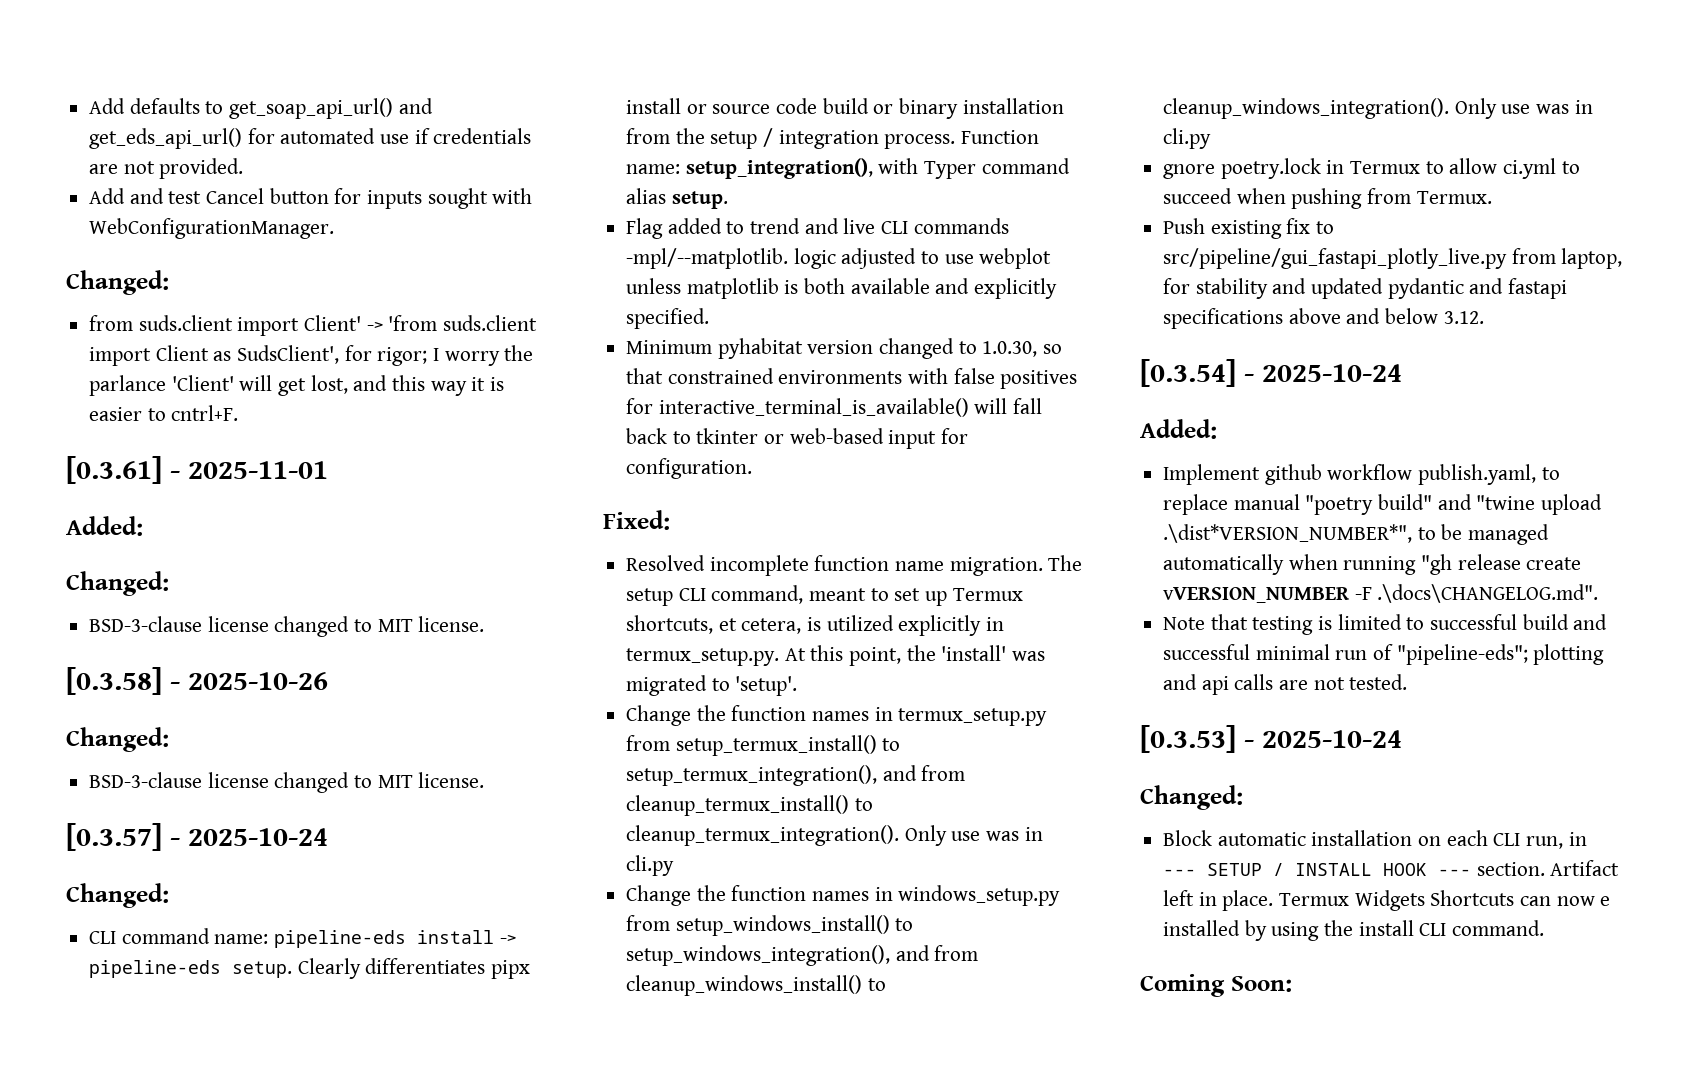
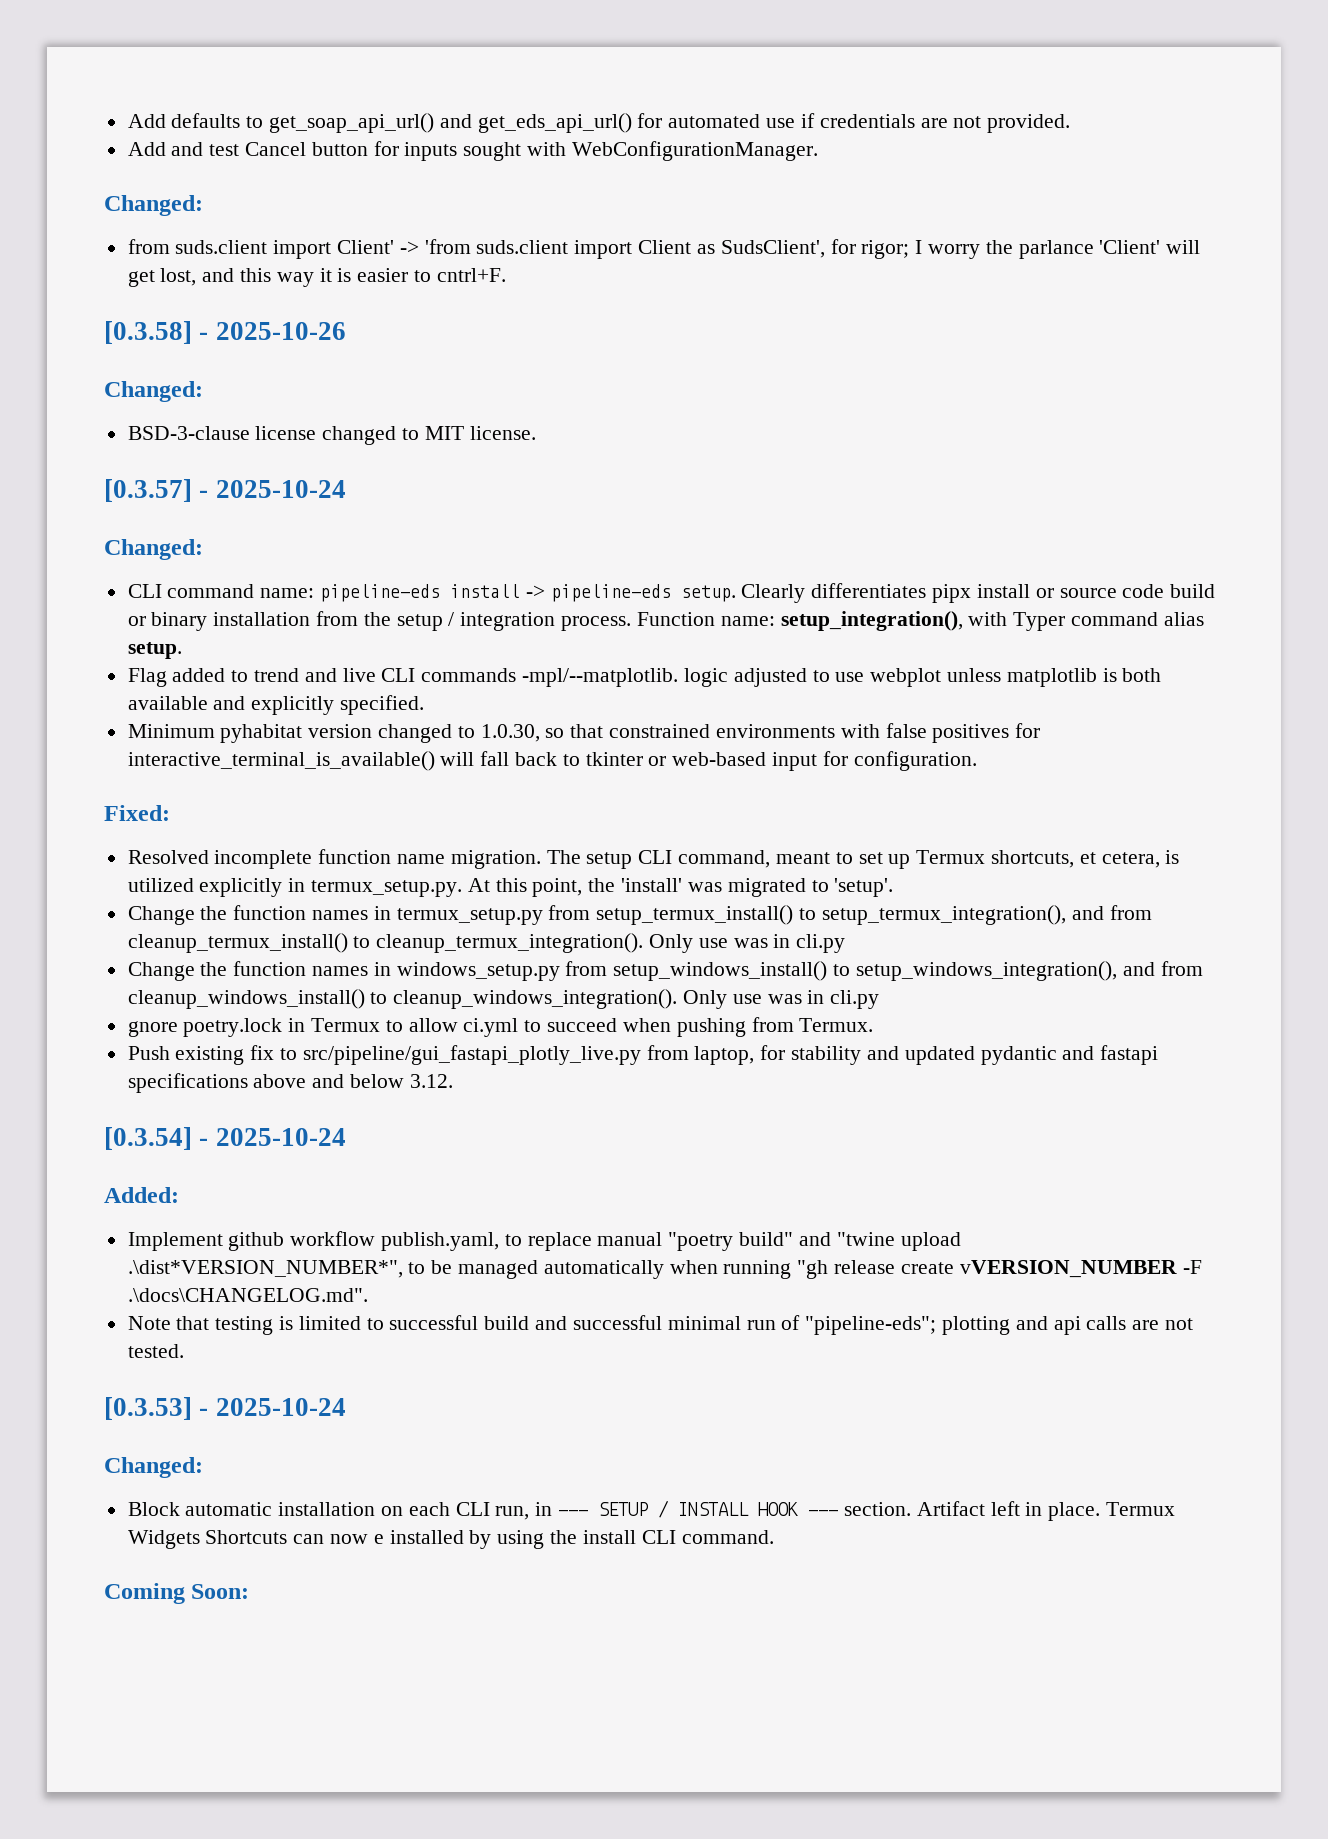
- [0.3.61] - 2025-11-01
- Added:
- Changed:
- BSD-3-clause license changed to MIT license.

